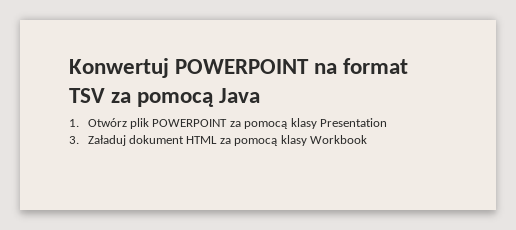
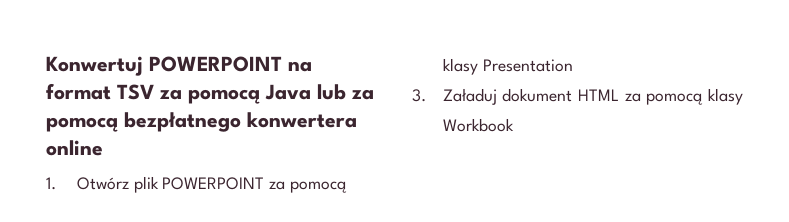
- Konwertuj POWERPOINT na format TSV za pomocą Java
+ Konwertuj POWERPOINT na format TSV za pomocą Java lub za pomocą bezpłatnego konwertera online

